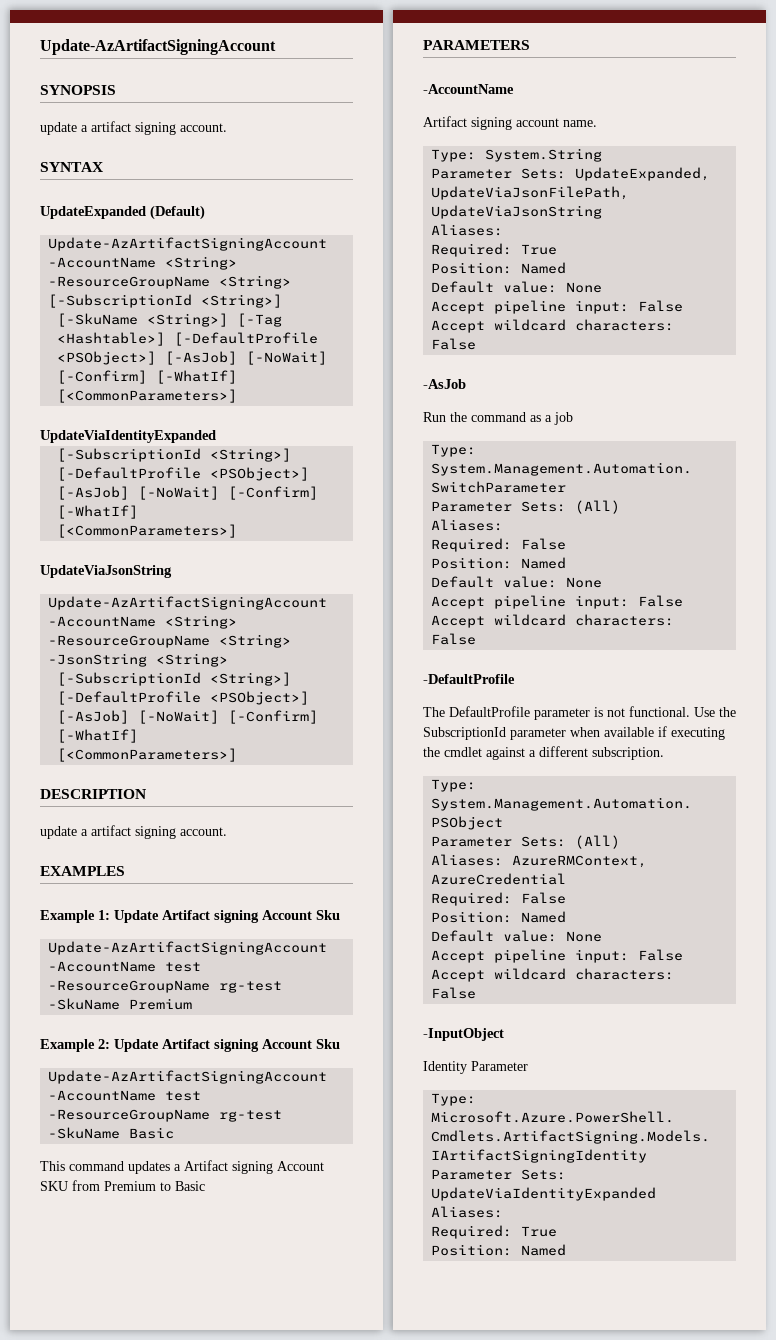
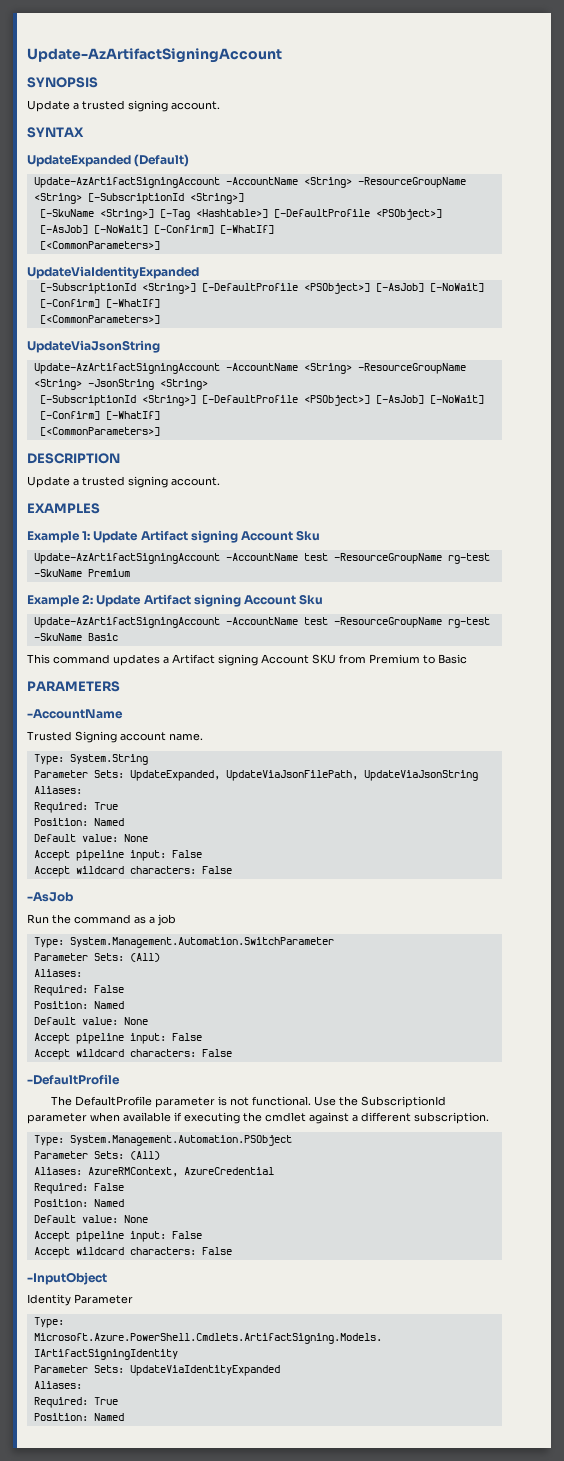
  SYNOPSIS
- update a artifact signing account.
+ Update a trusted signing account.
  DESCRIPTION
- update a artifact signing account.
+ Update a trusted signing account.
- Artifact signing account name.
+ Trusted Signing account name.

